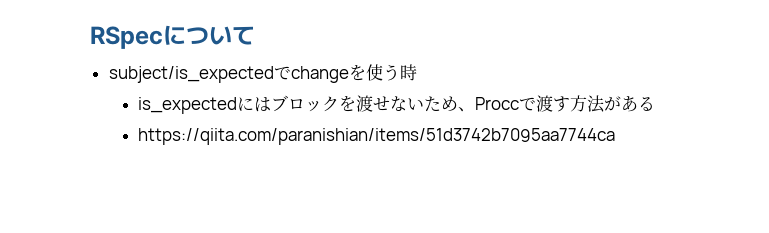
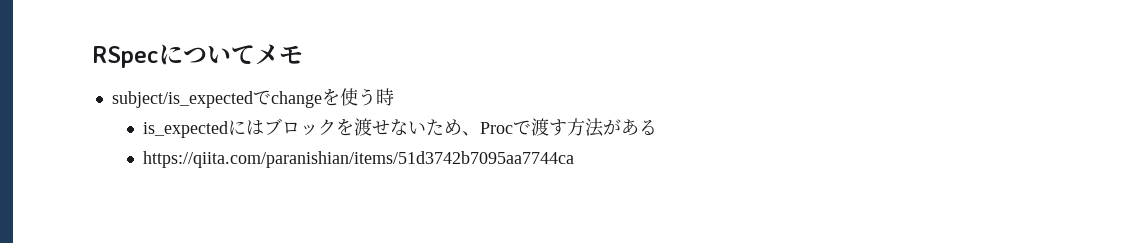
- RSpecについて
+ RSpecについてメモ
- is_expectedにはブロックを渡せないため、Proccで渡す方法がある
+ is_expectedにはブロックを渡せないため、Procで渡す方法がある

